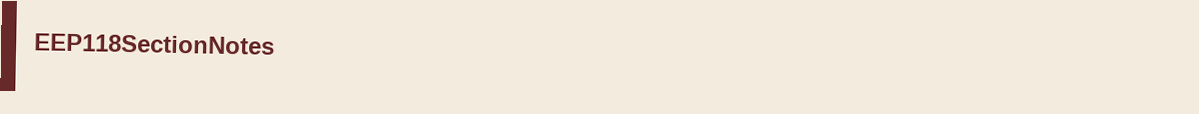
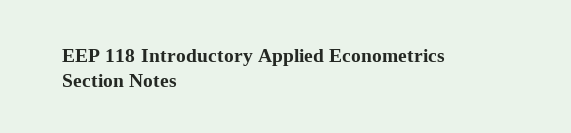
- EEP118SectionNotes
+ EEP 118 Introductory Applied Econometrics Section Notes

